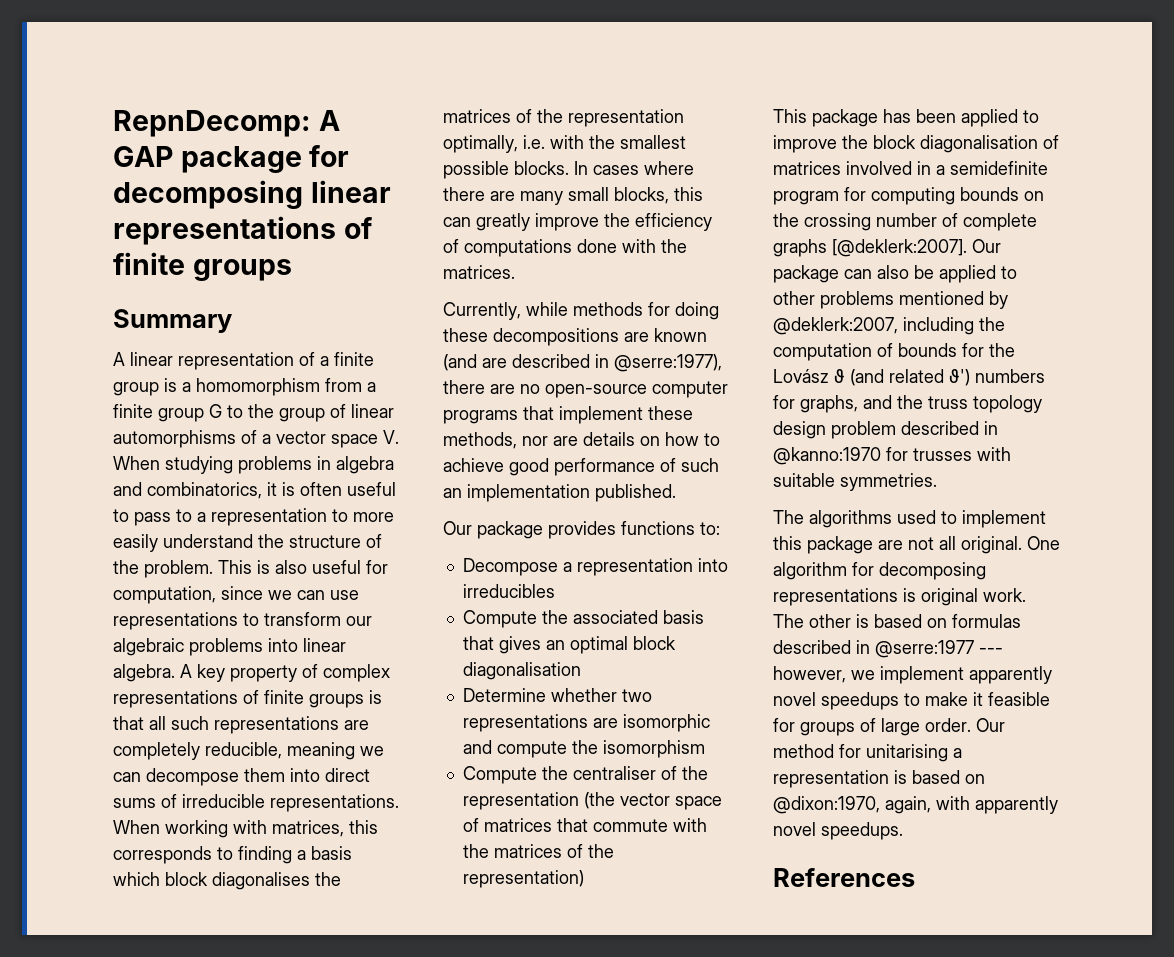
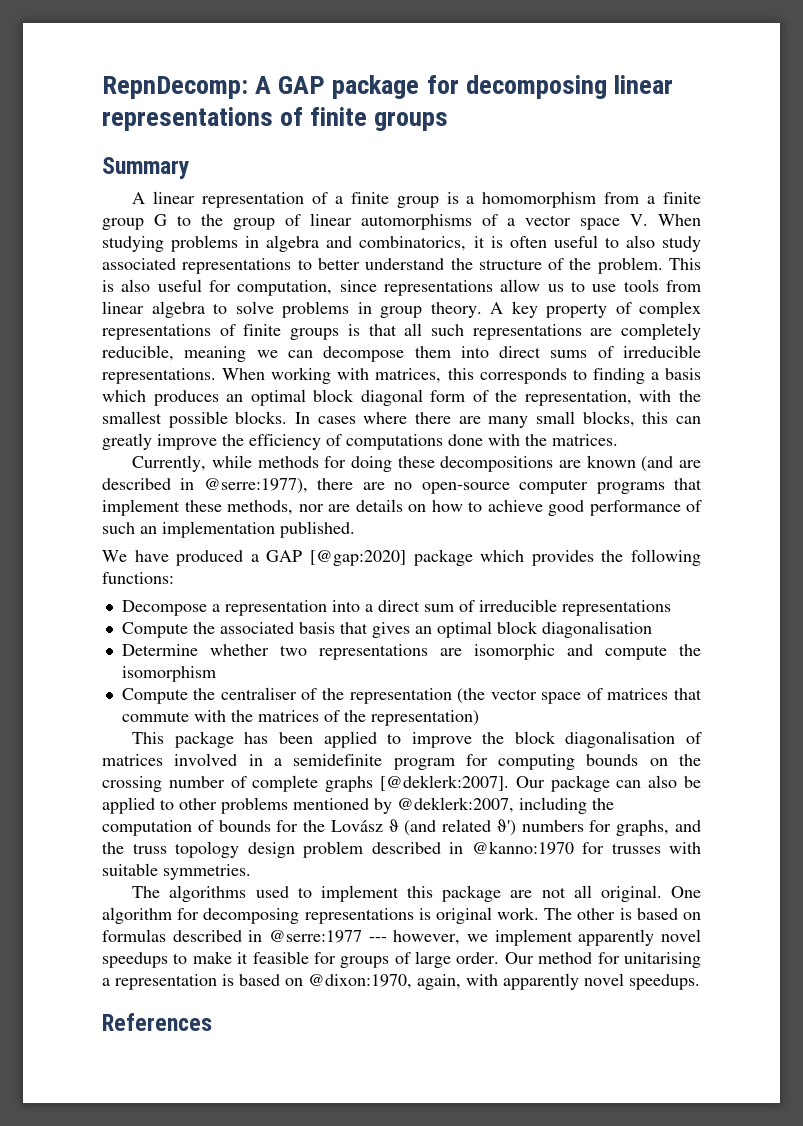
- A linear representation of a finite group is a homomorphism from a finite group G to the group of linear automorphisms of a vector space V. When studying problems in algebra and combinatorics, it is often useful to pass to a representation to more easily understand the structure of the problem.
+ A linear representation of a finite group is a homomorphism from a finite group G to the group of linear automorphisms of a vector space V. When studying problems in algebra and combinatorics, it is often useful to also study associated representations to better understand the structure of the problem.
- This is also useful for computation, since we can use representations to transform our algebraic problems into linear algebra.
+ This is also useful for computation, since representations allow us to use tools from linear algebra to solve problems in group theory.
- When working with matrices, this corresponds to finding a basis which block diagonalises the matrices of the representation optimally, i.e. with the smallest possible blocks.
+ When working with matrices, this corresponds to finding a basis which produces an optimal block diagonal form of the representation, with the smallest possible blocks.
- Our package provides functions to:
- Decompose a representation into irreducibles
+ We have produced a GAP [@gap:2020] package which provides the following functions:
+ Decompose a representation into a direct sum of irreducible representations

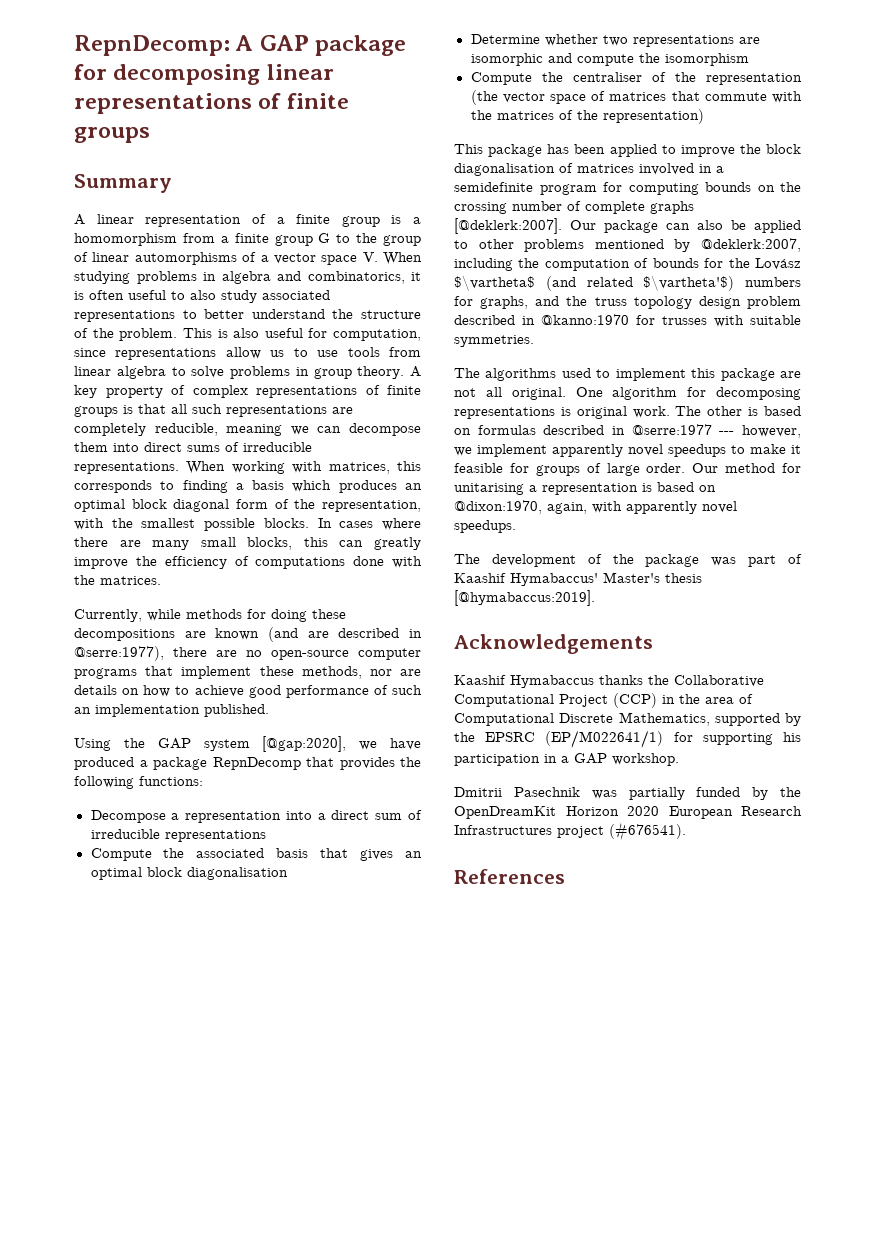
- We have produced a GAP [@gap:2020] package which provides the following functions:
+ Using the GAP system [@gap:2020], we have produced a package RepnDecomp that provides the following functions:
- Our package can also be applied to other problems mentioned by @deklerk:2007, including the computation of bounds for the Lovász ϑ (and related ϑ') numbers for graphs, and the truss topology design problem described in @kanno:1970 for trusses with suitable symmetries.
+ Our package can also be applied to other problems mentioned by @deklerk:2007, including the computation of bounds for the Lovász $\vartheta$ (and related $\vartheta'$) numbers for graphs, and the truss topology design problem described in @kanno:1970 for trusses with suitable symmetries.
+ The development of the package was part of Kaashif Hymabaccus' Master's thesis [@hymabaccus:2019].
+ Acknowledgements
+ Kaashif Hymabaccus thanks the Collaborative Computational Project (CCP) in the area of Computational Discrete Mathematics, supported by the EPSRC (EP/M022641/1) for supporting his participation in a GAP workshop.
+ Dmitrii Pasechnik was partially funded by the OpenDreamKit Horizon 2020 European Research Infrastructures project (#676541).

